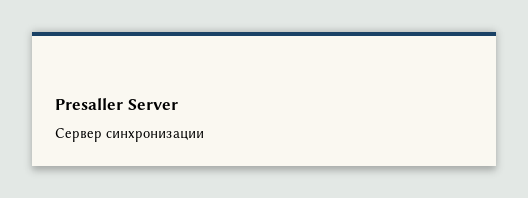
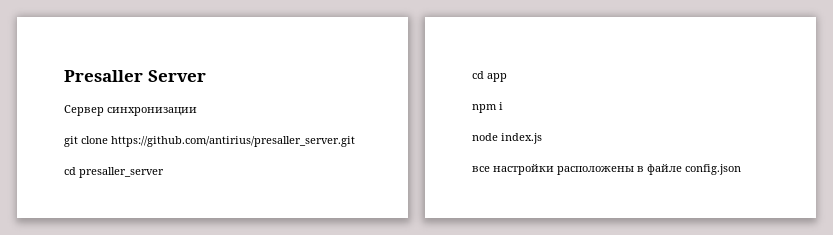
+ git clone https://github.com/antirius/presaller_server.git
+ cd presaller_server
+ cd app
+ npm i
+ node index.js
+ все настройки расположены в файле config.json

